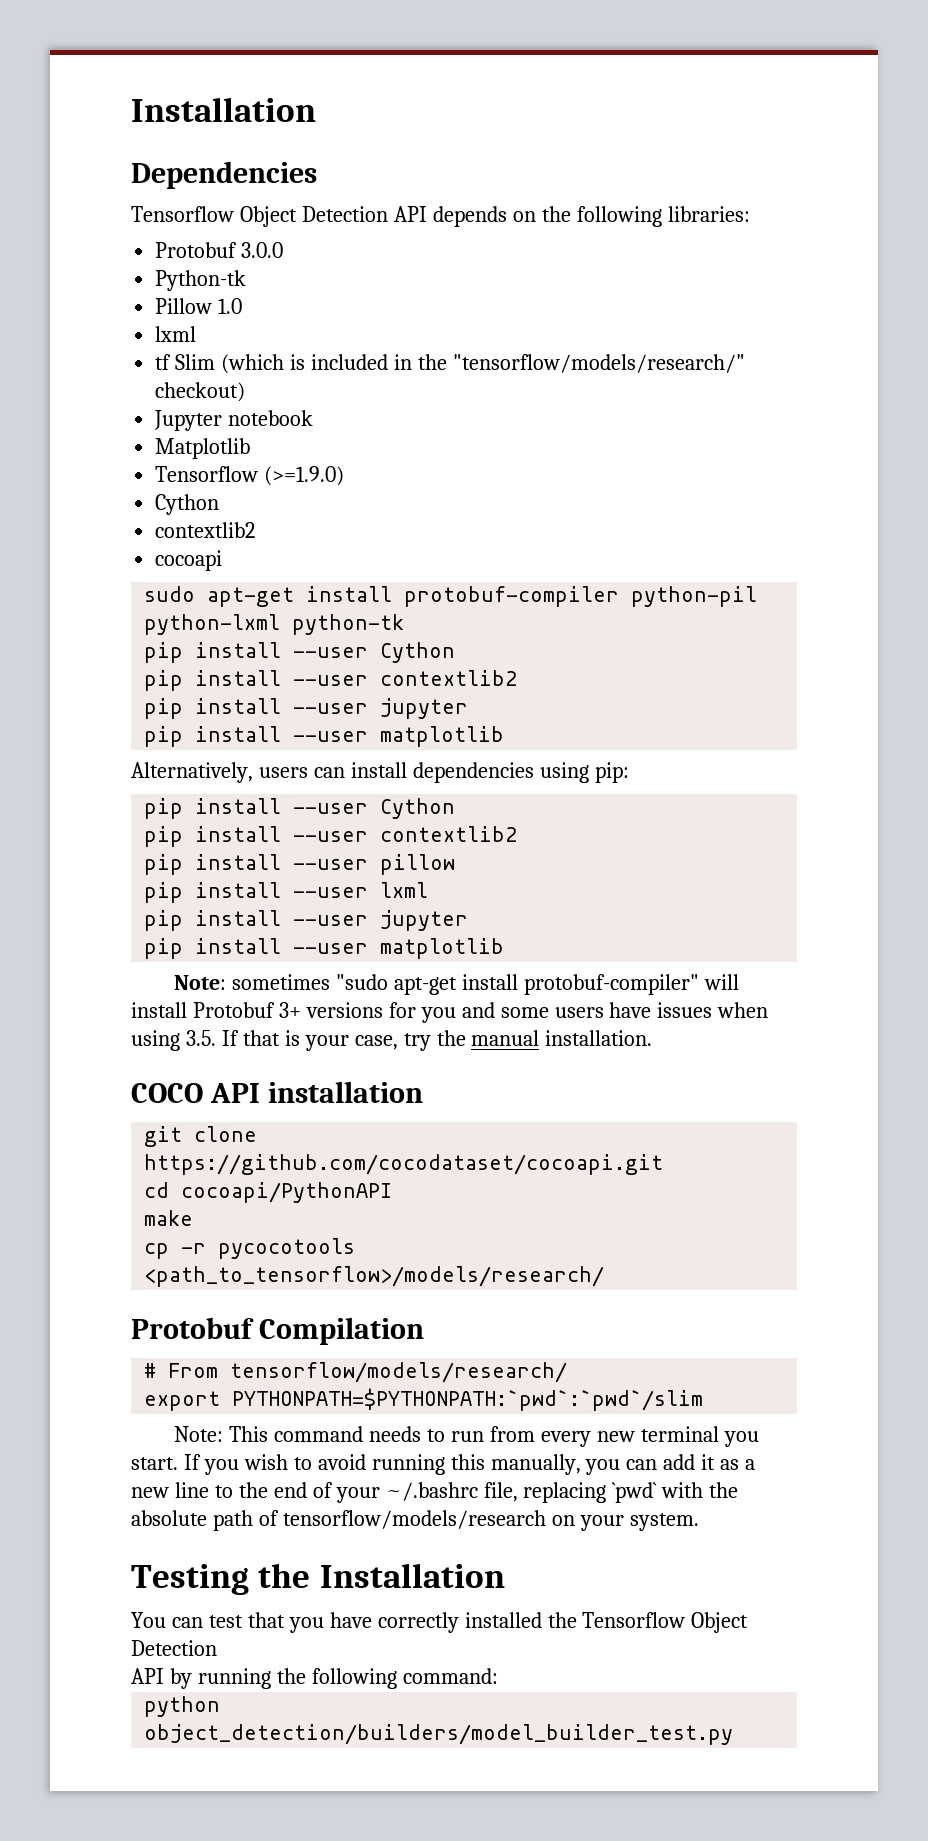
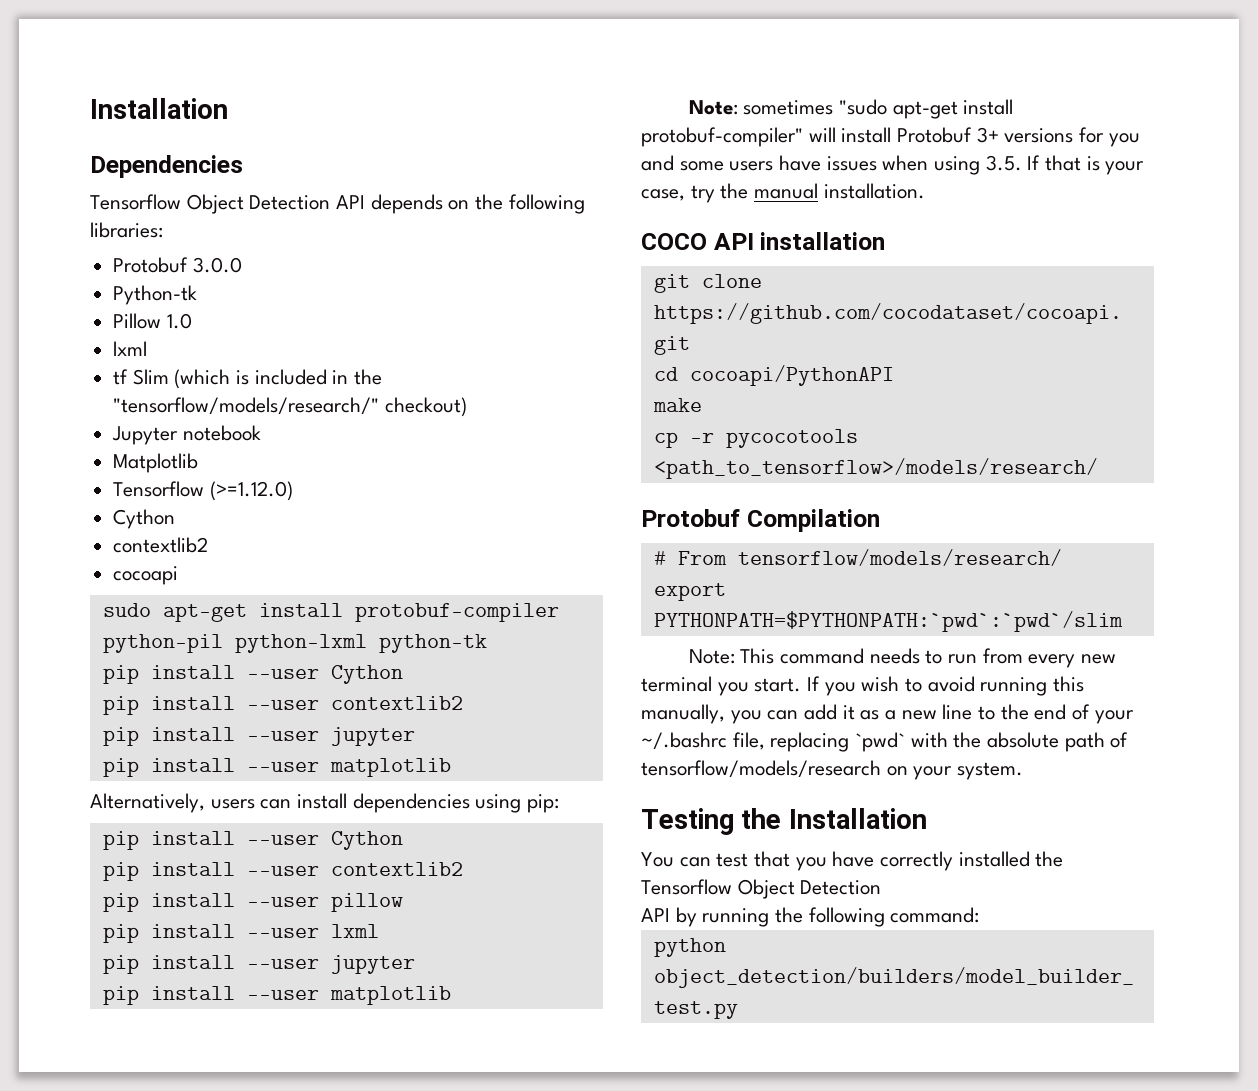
- Tensorflow (>=1.9.0)
+ Tensorflow (>=1.12.0)

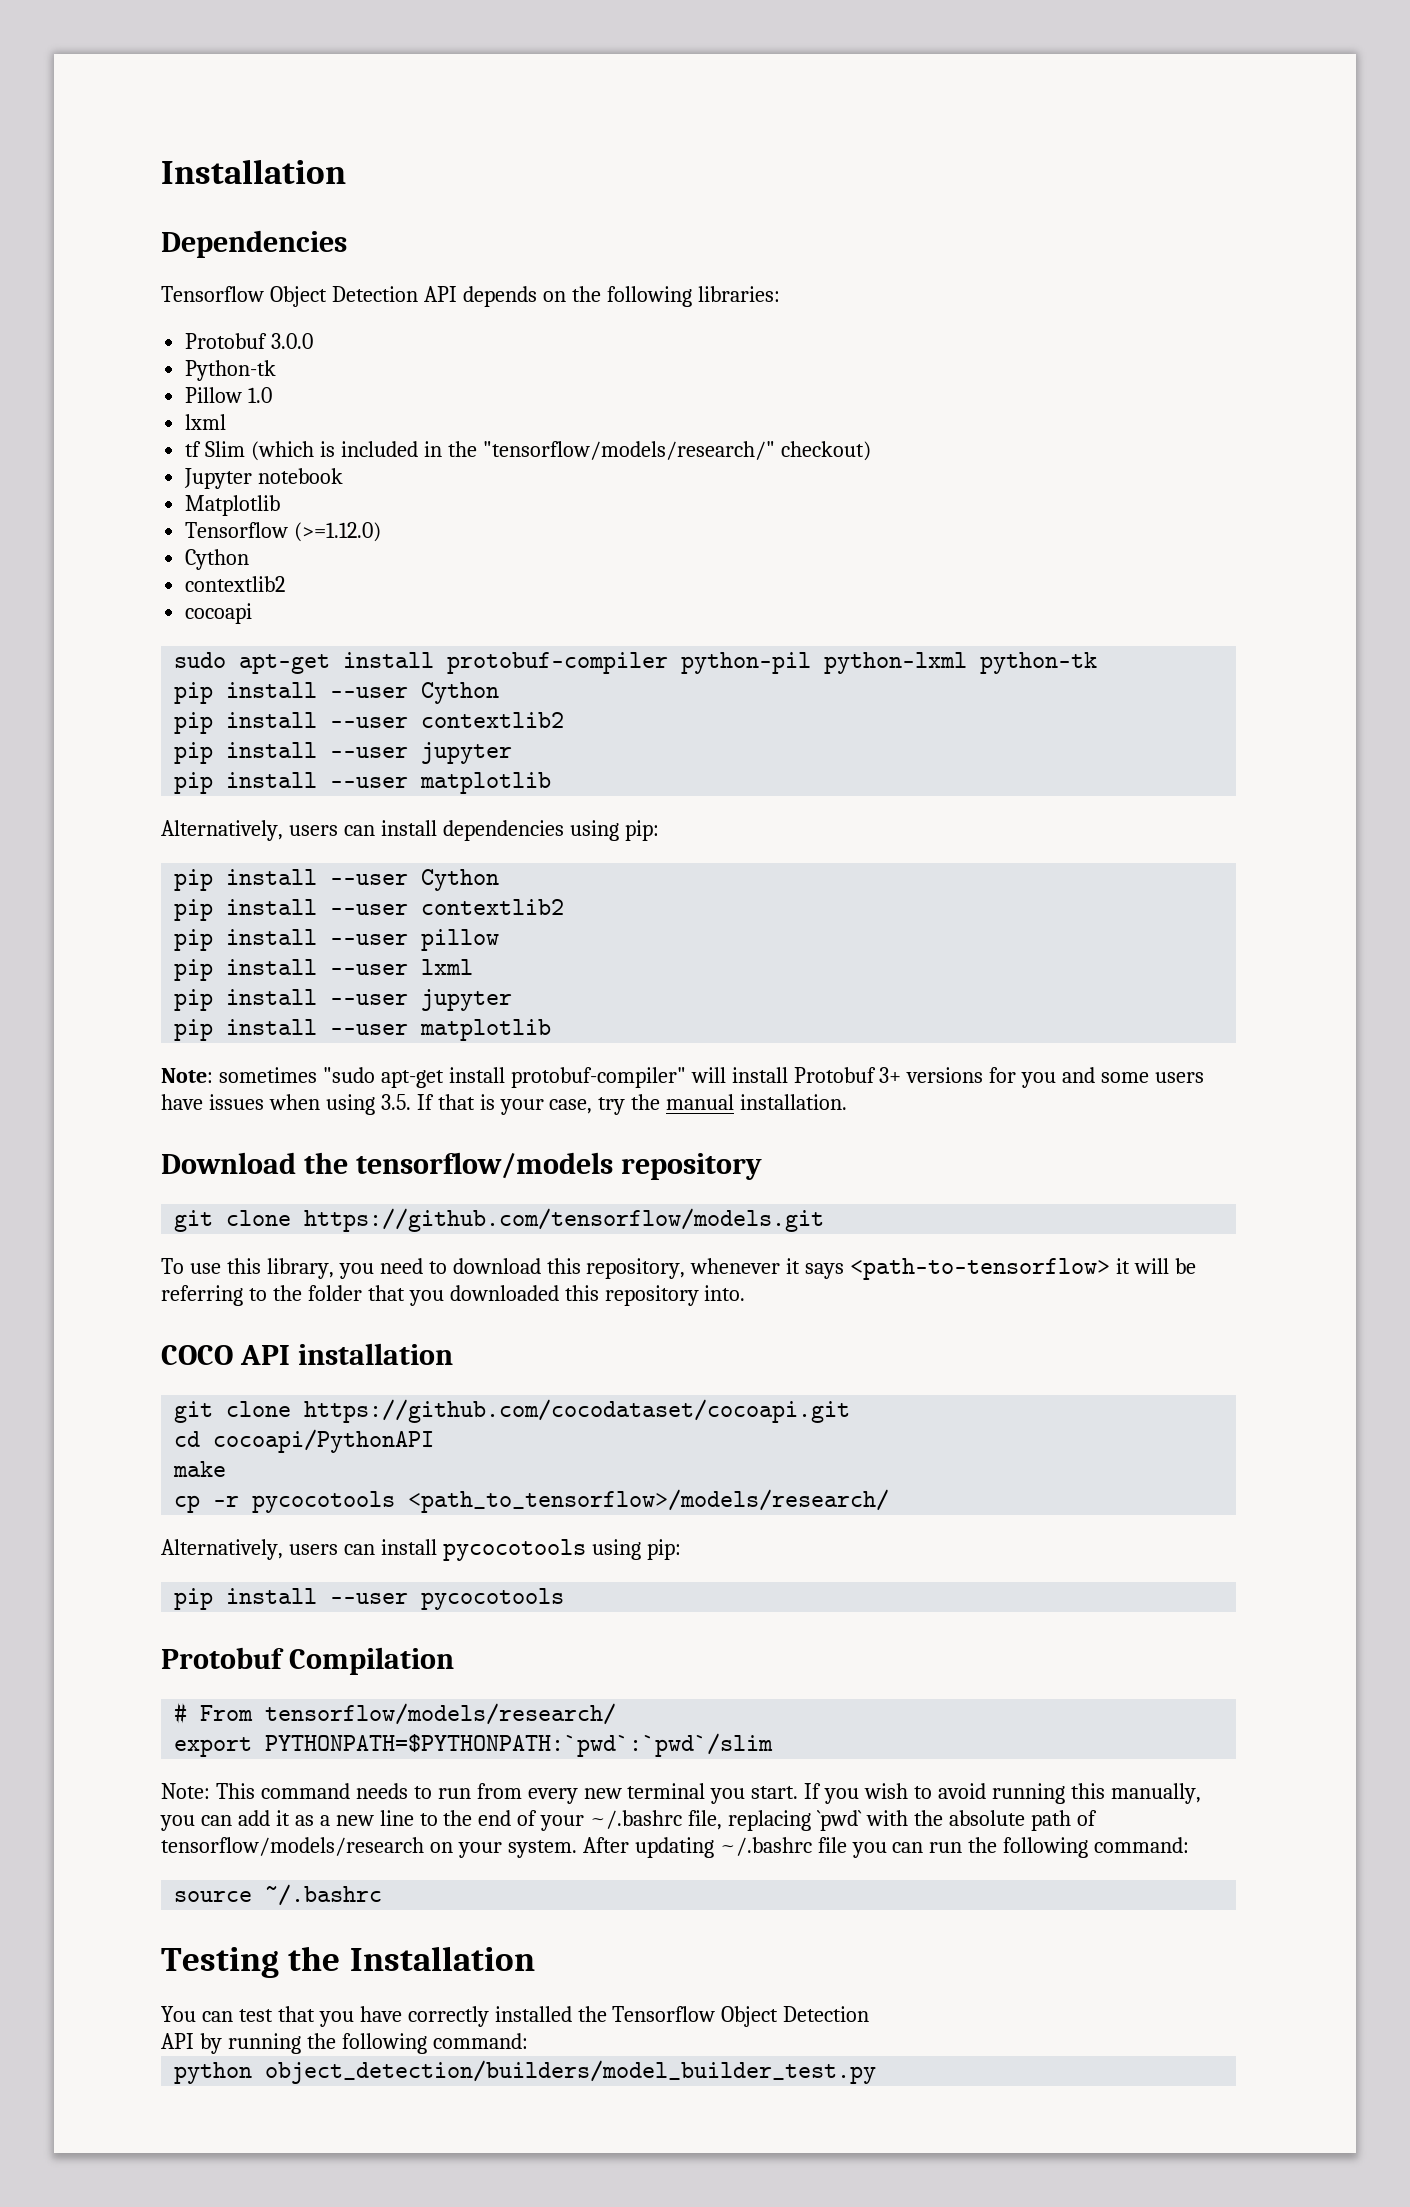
+ Download the tensorflow/models repository
+ git clone https://github.com/tensorflow/models.git
+ To use this library, you need to download this repository, whenever it says <path-to-tensorflow> it will be referring to the folder that you downloaded this repository into.
+ Alternatively, users can install pycocotools using pip:
+ pip install --user pycocotools
+ After updating ~/.bashrc file you can run the following command:
+ source ~/.bashrc

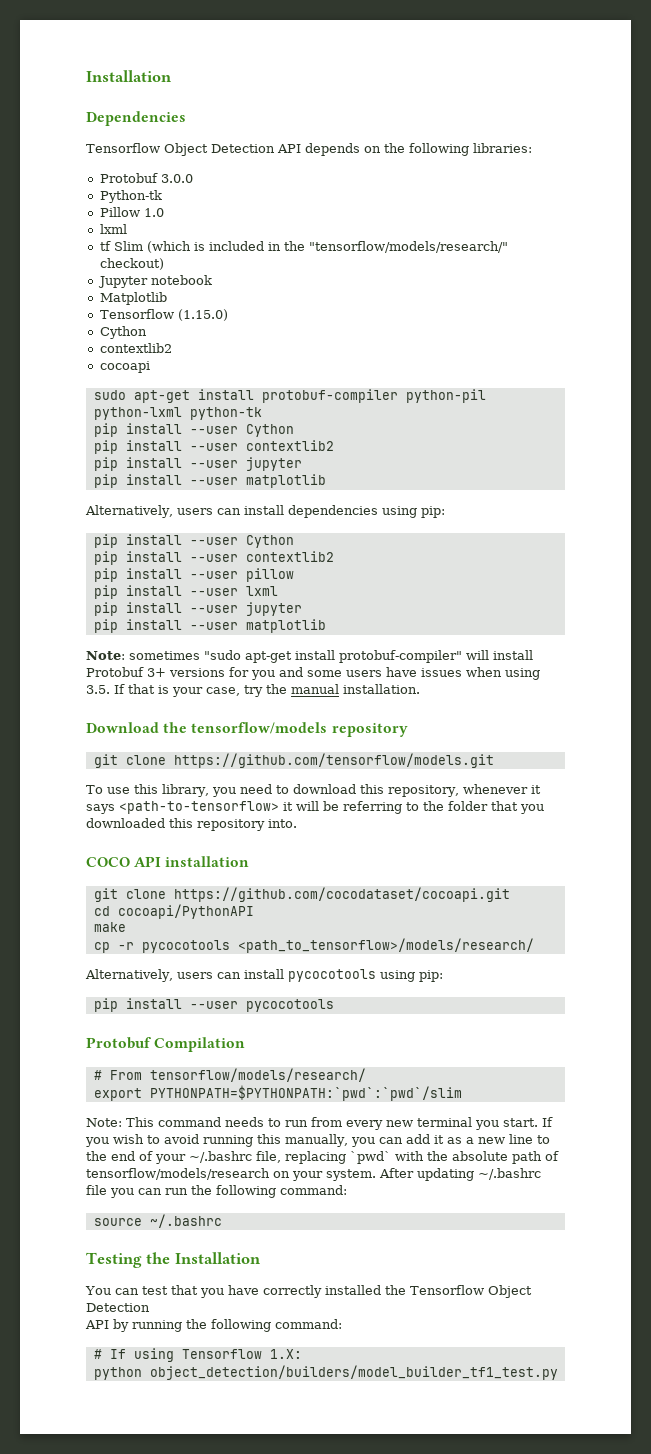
- Tensorflow (>=1.12.0)
+ Tensorflow (1.15.0)
+ # If using Tensorflow 1.X:
- python object_detection/builders/model_builder_test.py
+ python object_detection/builders/model_builder_tf1_test.py

